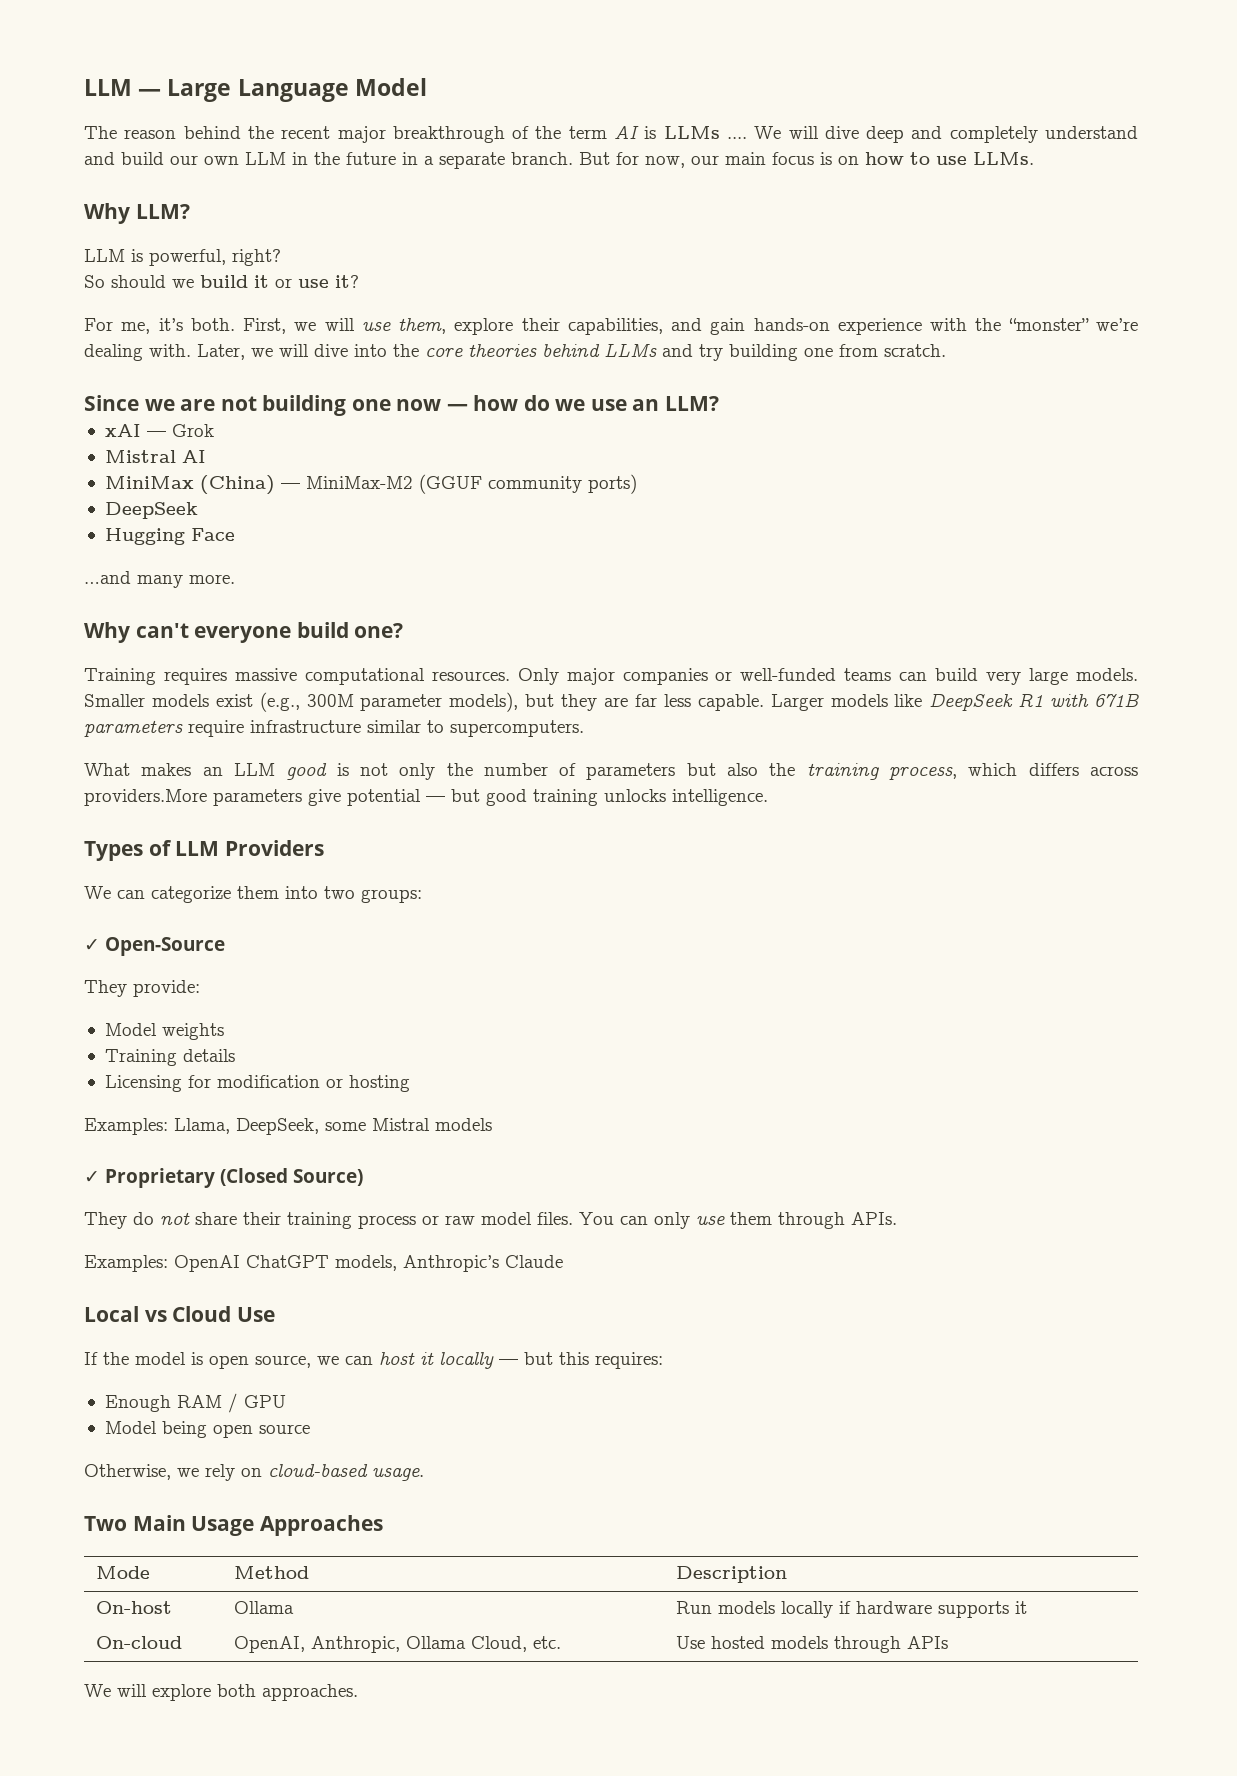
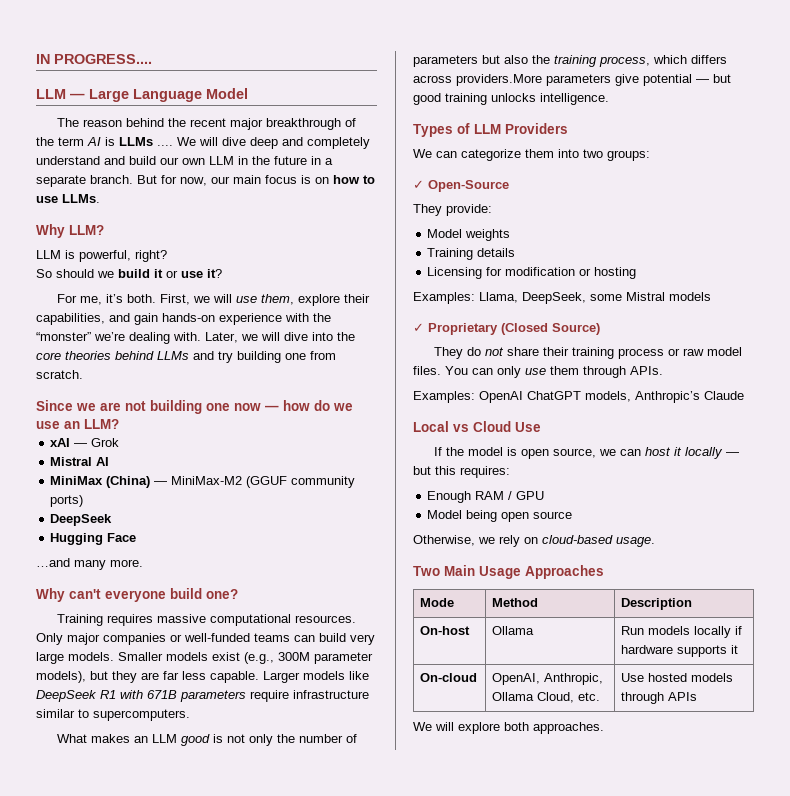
+ IN PROGRESS....

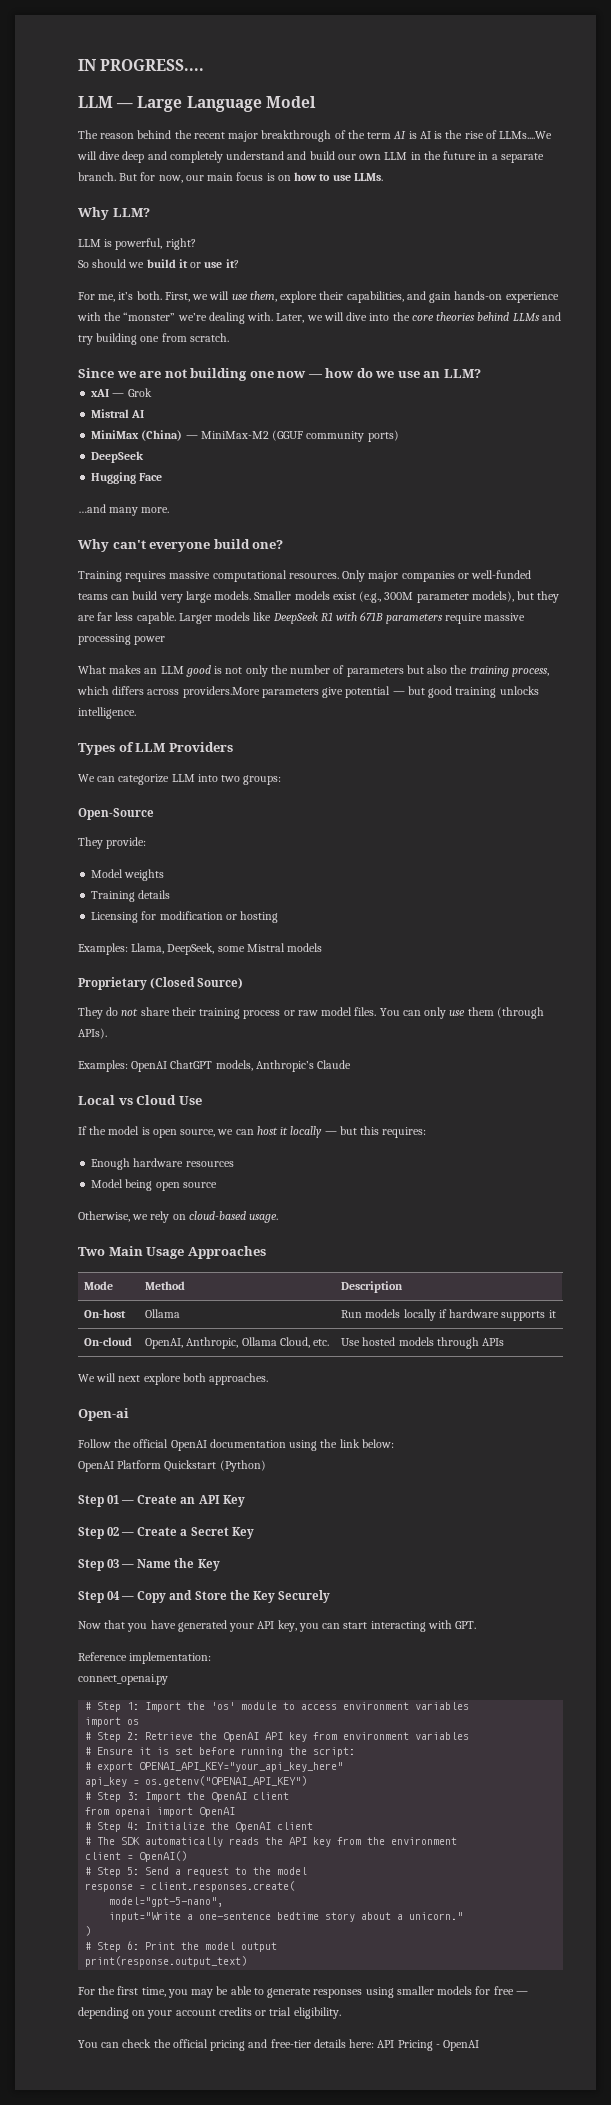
- The reason behind the recent major breakthrough of the term AI is LLMs .... We will dive deep and completely understand and build our own LLM in the future in a separate branch.
+ The reason behind the recent major breakthrough of the term AI is AI is the rise of LLMs....We will dive deep and completely understand and build our own LLM in the future in a separate branch.
- Larger models like DeepSeek R1 with 671B parameters require infrastructure similar to supercomputers.
+ Larger models like DeepSeek R1 with 671B parameters require massive processing power
- We can categorize them into two groups:
+ We can categorize LLM into two groups:
- ✓ Open-Source
+ Open-Source
- ✓ Proprietary (Closed Source)
+ Proprietary (Closed Source)
- You can only use them through APIs.
+ You can only use them (through APIs).
- Enough RAM / GPU
+ Enough hardware resources
- We will explore both approaches.
+ We will next explore both approaches.
+ Open-ai
+ Follow the official OpenAI documentation using the link below:
+ OpenAI Platform Quickstart (Python)
+ Step 01 — Create an API Key
+ Step 02 — Create a Secret Key
+ Step 03 — Name the Key
+ Step 04 — Copy and Store the Key Securely
+ Now that you have generated your API key, you can start interacting with GPT.
+ Reference implementation:
+ connect_openai.py
+ # Step 1: Import the 'os' module to access environment variables
+ import os
+ # Step 2: Retrieve the OpenAI API key from environment variables
+ # Ensure it is set before running the script:
+ # export OPENAI_API_KEY="your_api_key_here"
+ api_key = os.getenv("OPENAI_API_KEY")
+ # Step 3: Import the OpenAI client
+ from openai import OpenAI
+ # Step 4: Initialize the OpenAI client
+ # The SDK automatically reads the API key from the environment
+ client = OpenAI()
+ # Step 5: Send a request to the model
+ response = client.responses.create(
+ model="gpt-5-nano",
+ input="Write a one-sentence bedtime story about a unicorn."
+ )
+ # Step 6: Print the model output
+ print(response.output_text)
+ For the first time, you may be able to generate responses using smaller models for free — depending on your account credits or trial eligibility.
+ You can check the official pricing and free-tier details here: API Pricing - OpenAI

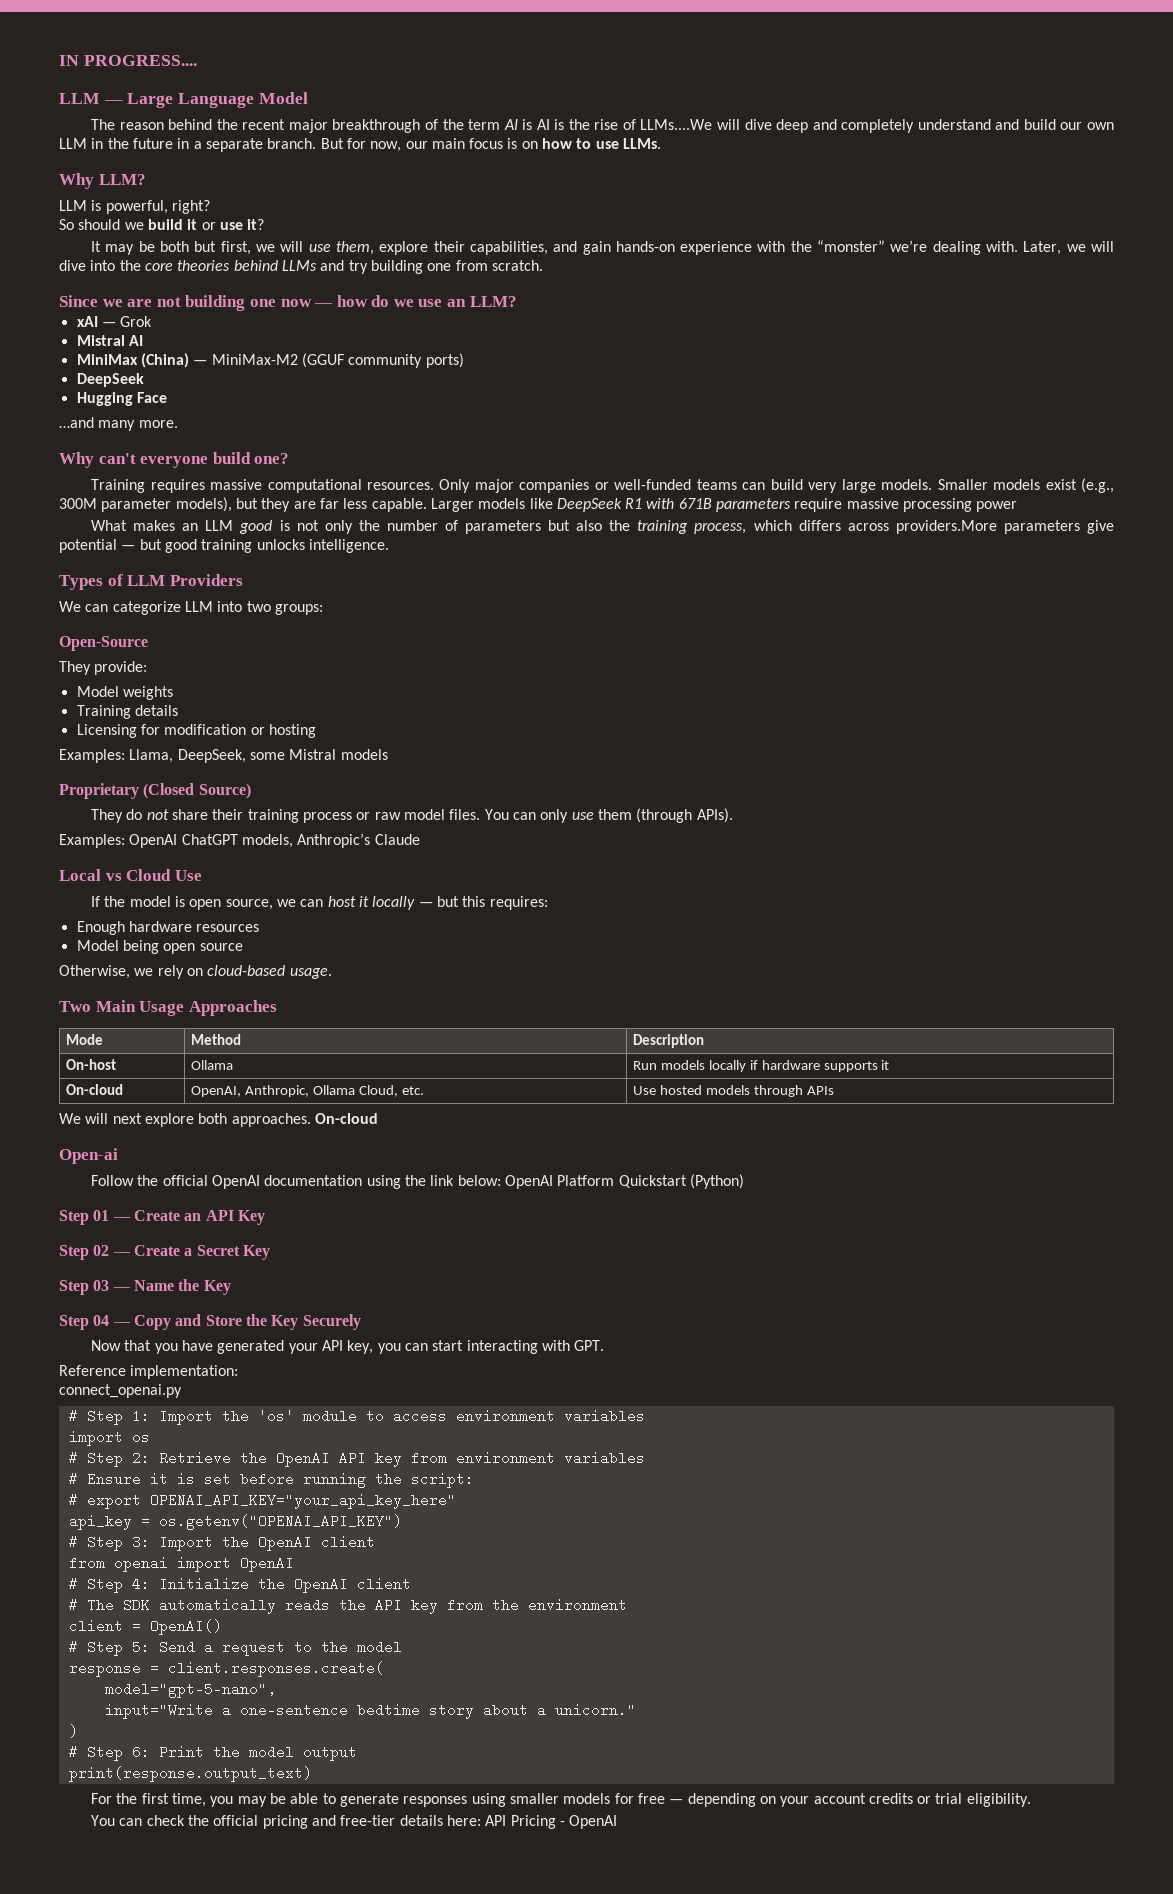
- For me, it’s both. First, we will use them, explore their capabilities, and gain hands-on experience with the “monster” we’re dealing with.
+ It may be both but first, we will use them, explore their capabilities, and gain hands-on experience with the “monster” we’re dealing with.
- We will next explore both approaches.
+ We will next explore both approaches. On-cloud
- Follow the official OpenAI documentation using the link below:
- OpenAI Platform Quickstart (Python)
+ Follow the official OpenAI documentation using the link below: OpenAI Platform Quickstart (Python)

